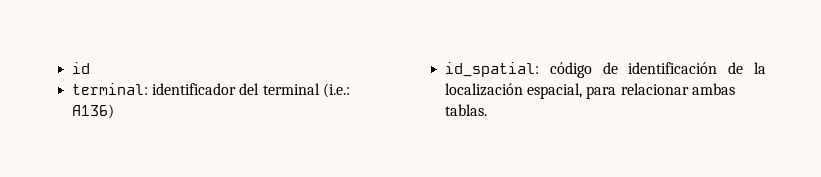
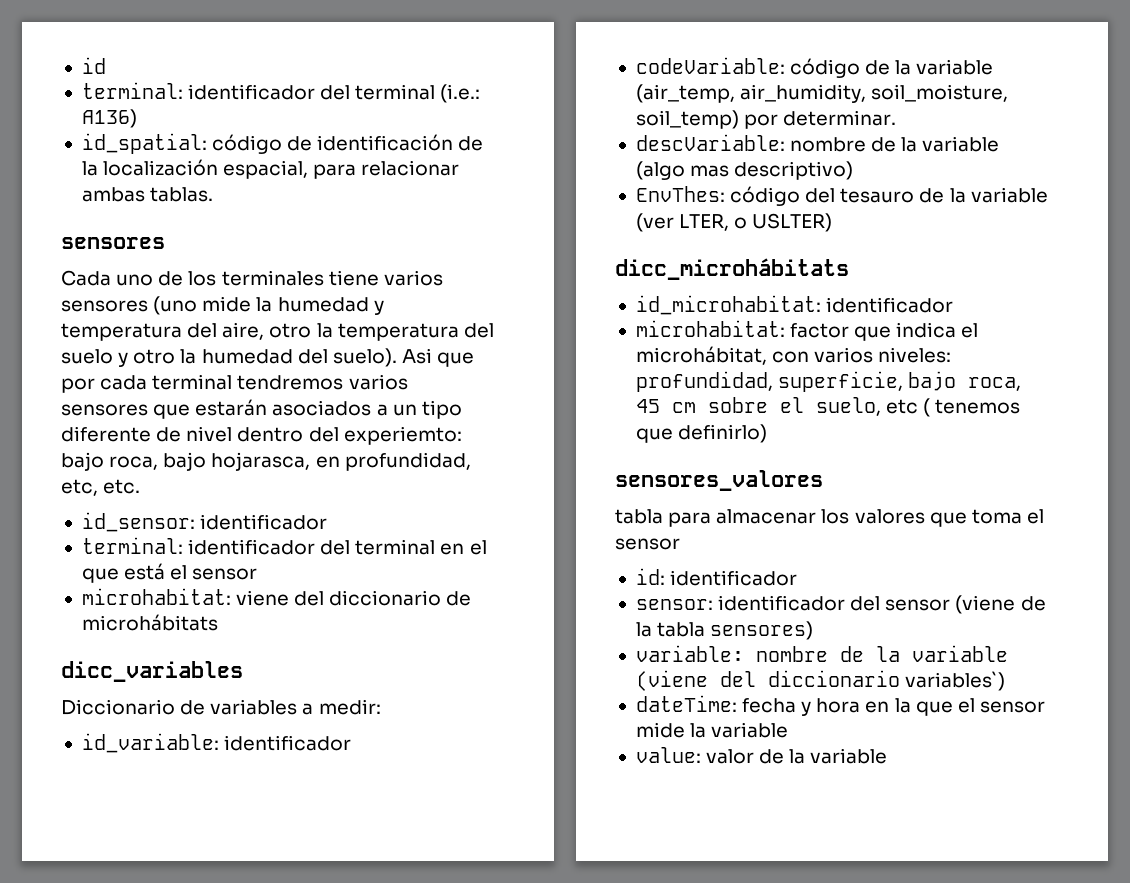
  id_spatial: código de identificación de la localización espacial, para relacionar ambas tablas.
+ sensores
+ Cada uno de los terminales tiene varios sensores (uno mide la humedad y temperatura del aire, otro la temperatura del suelo y otro la humedad del suelo). Asi que por cada terminal tendremos varios sensores que estarán asociados a un tipo diferente de nivel dentro del experiemto: bajo roca, bajo hojarasca, en profundidad, etc, etc.
+ id_sensor: identificador
+ terminal: identificador del terminal en el que está el sensor
+ microhabitat: viene del diccionario de microhábitats
+ dicc_variables
+ Diccionario de variables a medir:
+ id_variable: identificador
+ codeVariable: código de la variable (air_temp, air_humidity, soil_moisture, soil_temp) por determinar.
+ descVariable: nombre de la variable (algo mas descriptivo)
+ EnvThes: código del tesauro de la variable (ver LTER, o USLTER)
+ dicc_microhábitats
+ id_microhabitat: identificador
+ microhabitat: factor que indica el microhábitat, con varios niveles: profundidad, superficie, bajo roca, 45 cm sobre el suelo, etc ( tenemos que definirlo)
+ sensores_valores
+ tabla para almacenar los valores que toma el sensor
+ id: identificador
+ sensor: identificador del sensor (viene de la tabla sensores)
+ variable: nombre de la variable (viene del diccionario variables`)
+ dateTime: fecha y hora en la que el sensor mide la variable
+ value: valor de la variable

